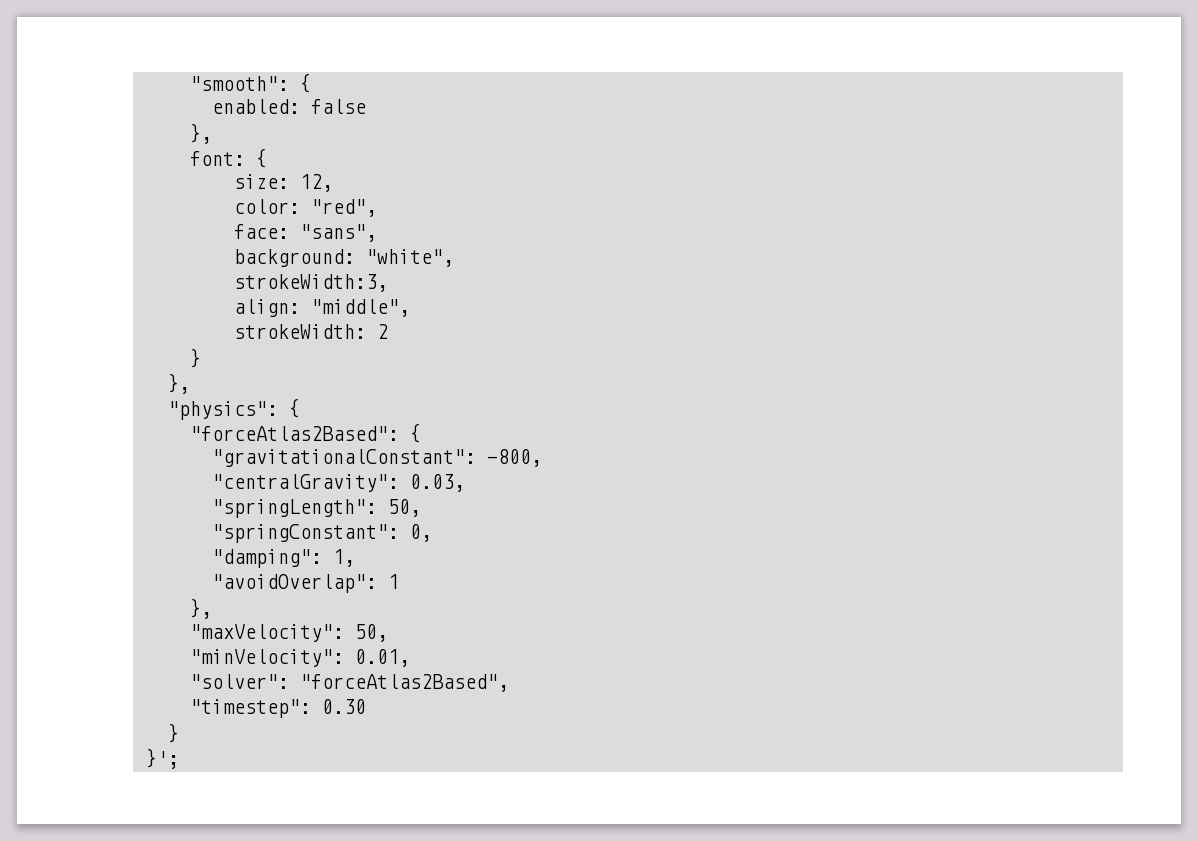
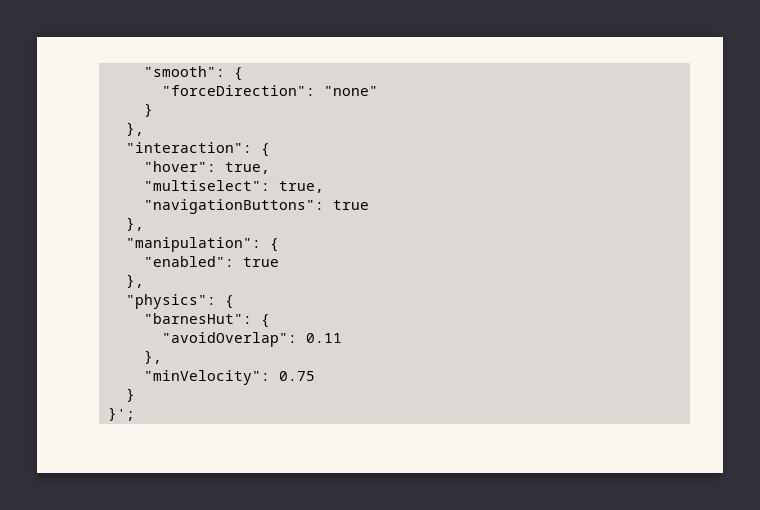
- enabled: false
+ "forceDirection": "none"
+ }
  },
- font: {
- size: 12,
- color: "red",
- face: "sans",
- background: "white",
- strokeWidth:3,
- align: "middle",
- strokeWidth: 2
- }
+ "interaction": {
+ "hover": true,
+ "multiselect": true,
+ "navigationButtons": true
+ },
+ "manipulation": {
+ "enabled": true
- "forceAtlas2Based": {
- "gravitationalConstant": -800,
- "centralGravity": 0.03,
- "springLength": 50,
- "springConstant": 0,
- "damping": 1,
+ "barnesHut": {
- "avoidOverlap": 1
+ "avoidOverlap": 0.11
  },
- "maxVelocity": 50,
- "minVelocity": 0.01,
- "solver": "forceAtlas2Based",
- "timestep": 0.30
+ "minVelocity": 0.75

